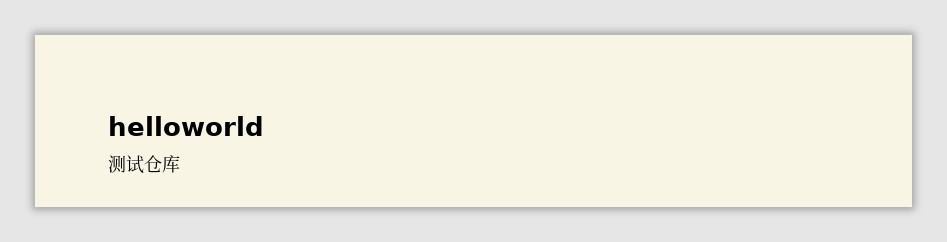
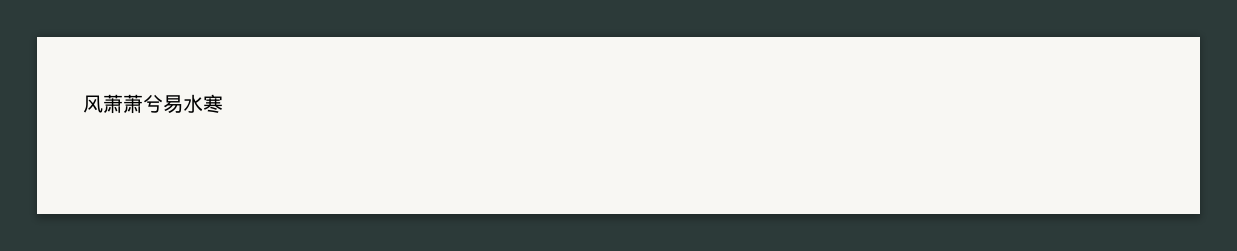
- helloworld
- 测试仓库
+ 风萧萧兮易水寒

